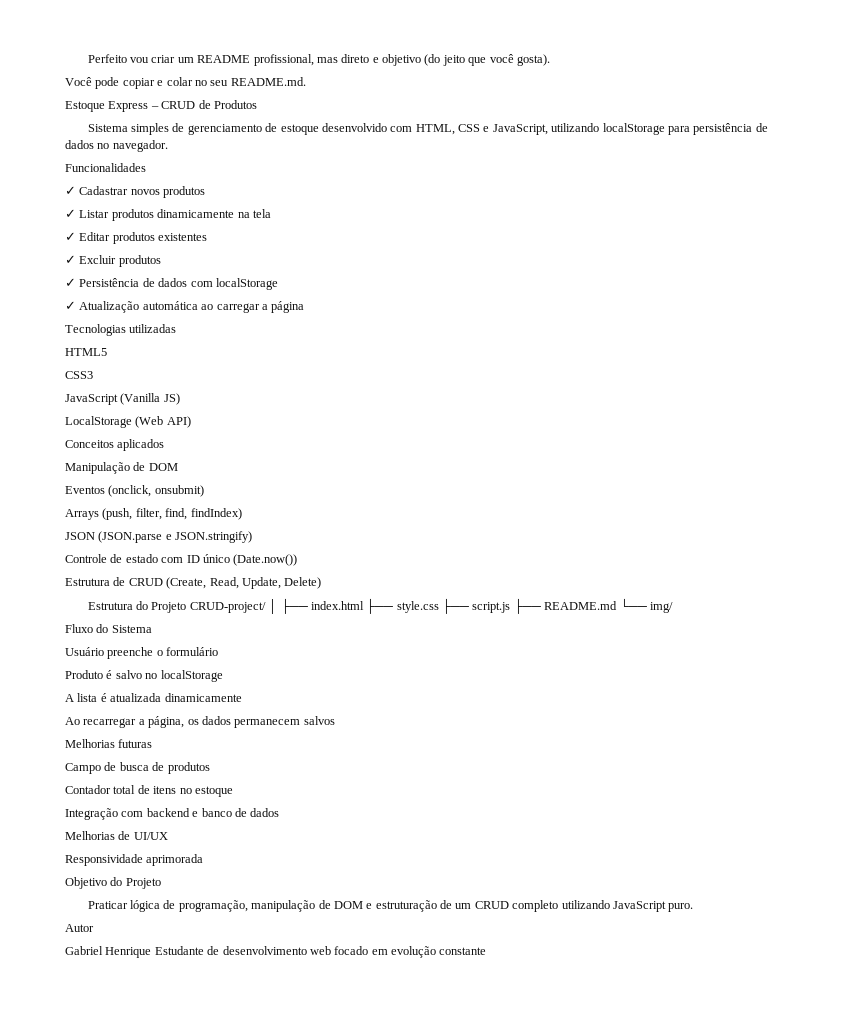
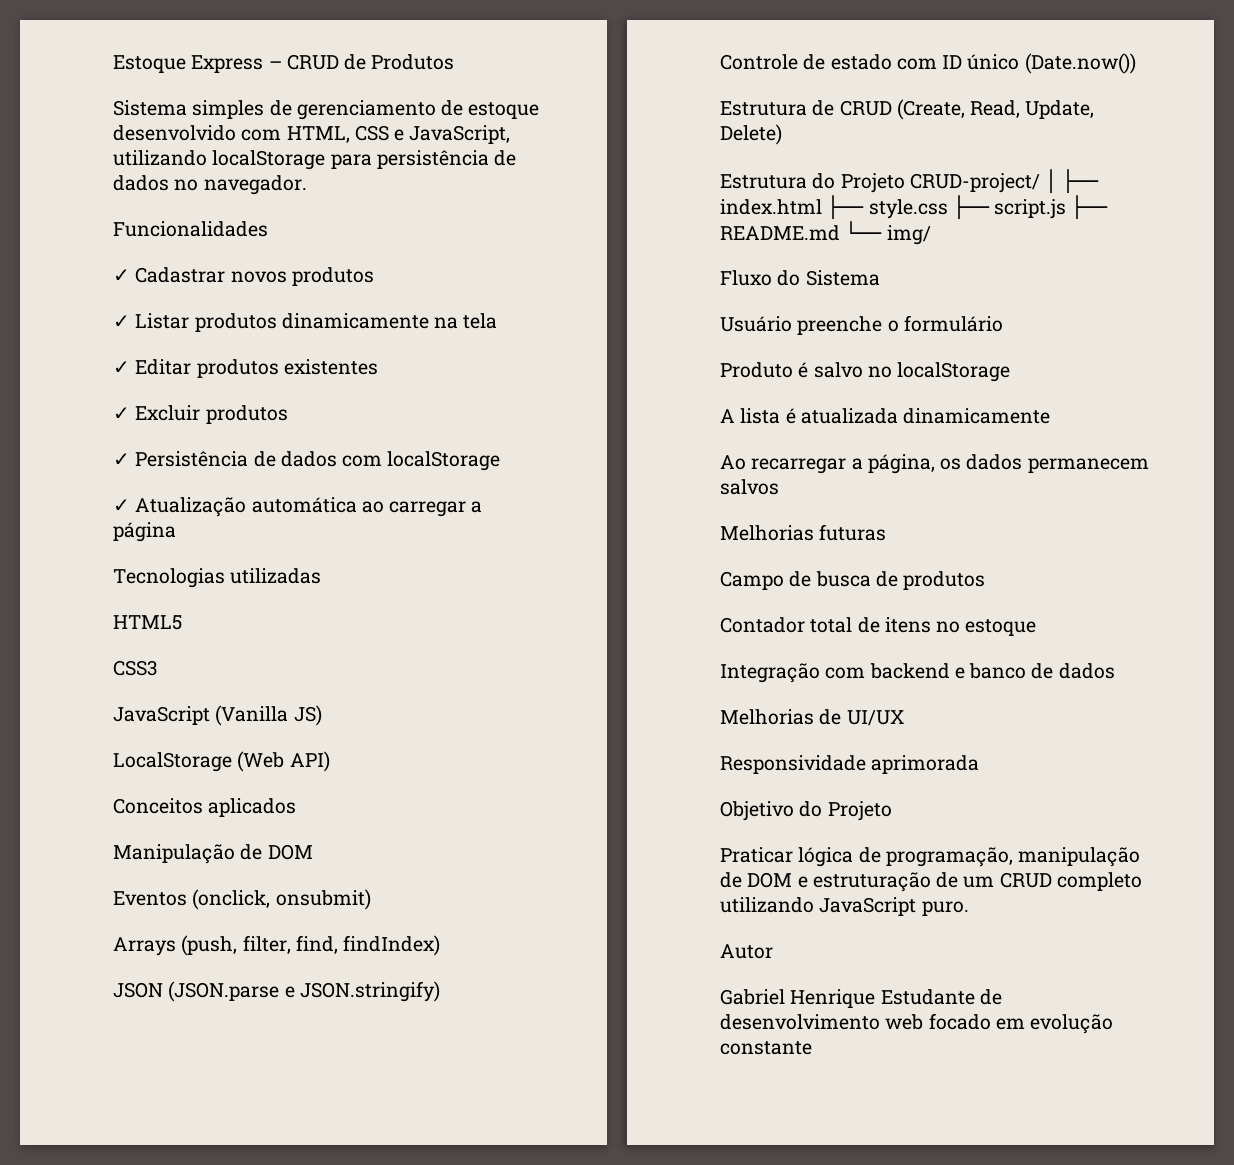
- Perfeito vou criar um README profissional, mas direto e objetivo (do jeito que você gosta).
- Você pode copiar e colar no seu README.md.

